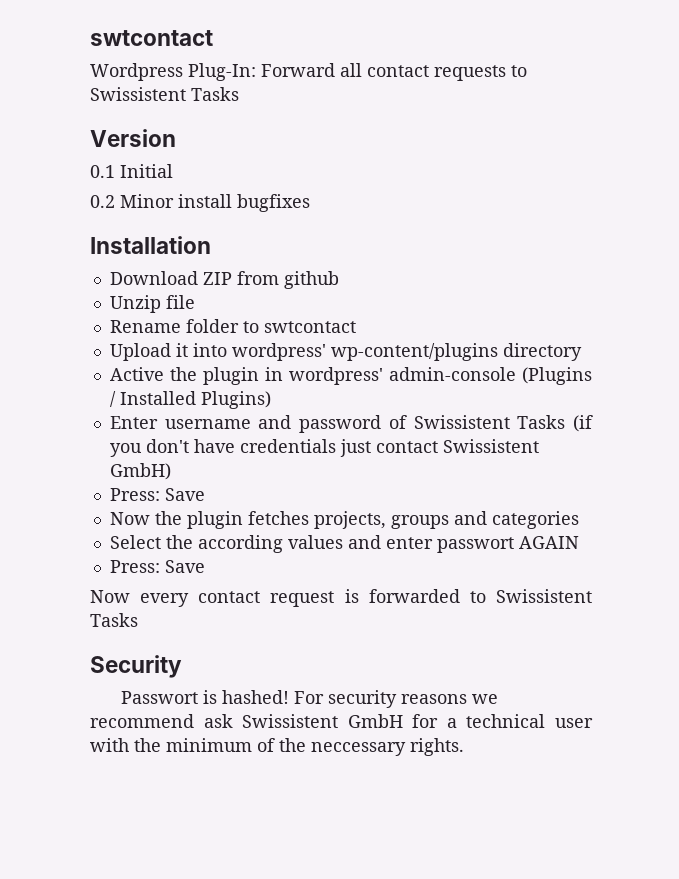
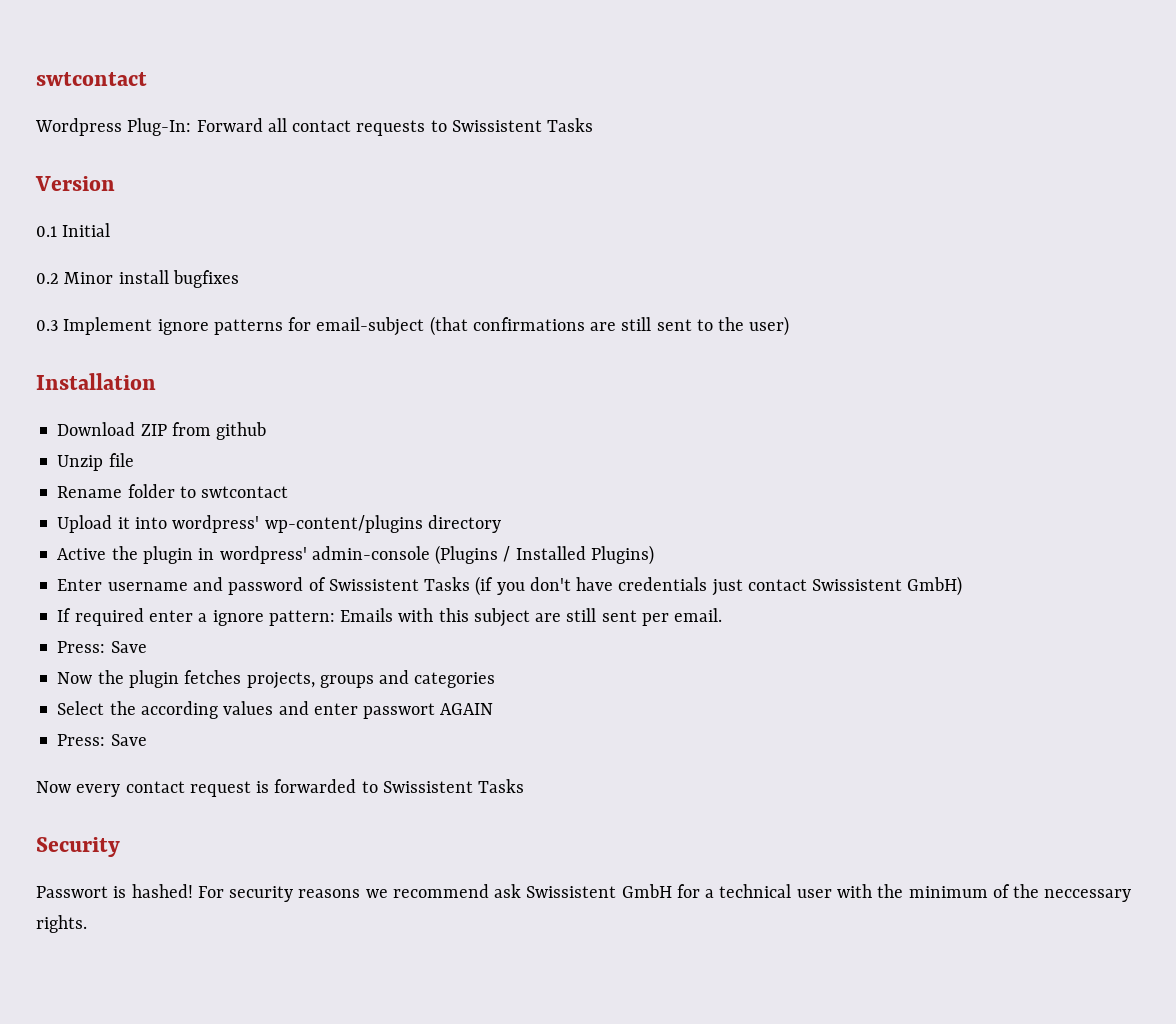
+ 0.3 Implement ignore patterns for email-subject (that confirmations are still sent to the user)
+ If required enter a ignore pattern: Emails with this subject are still sent per email.

